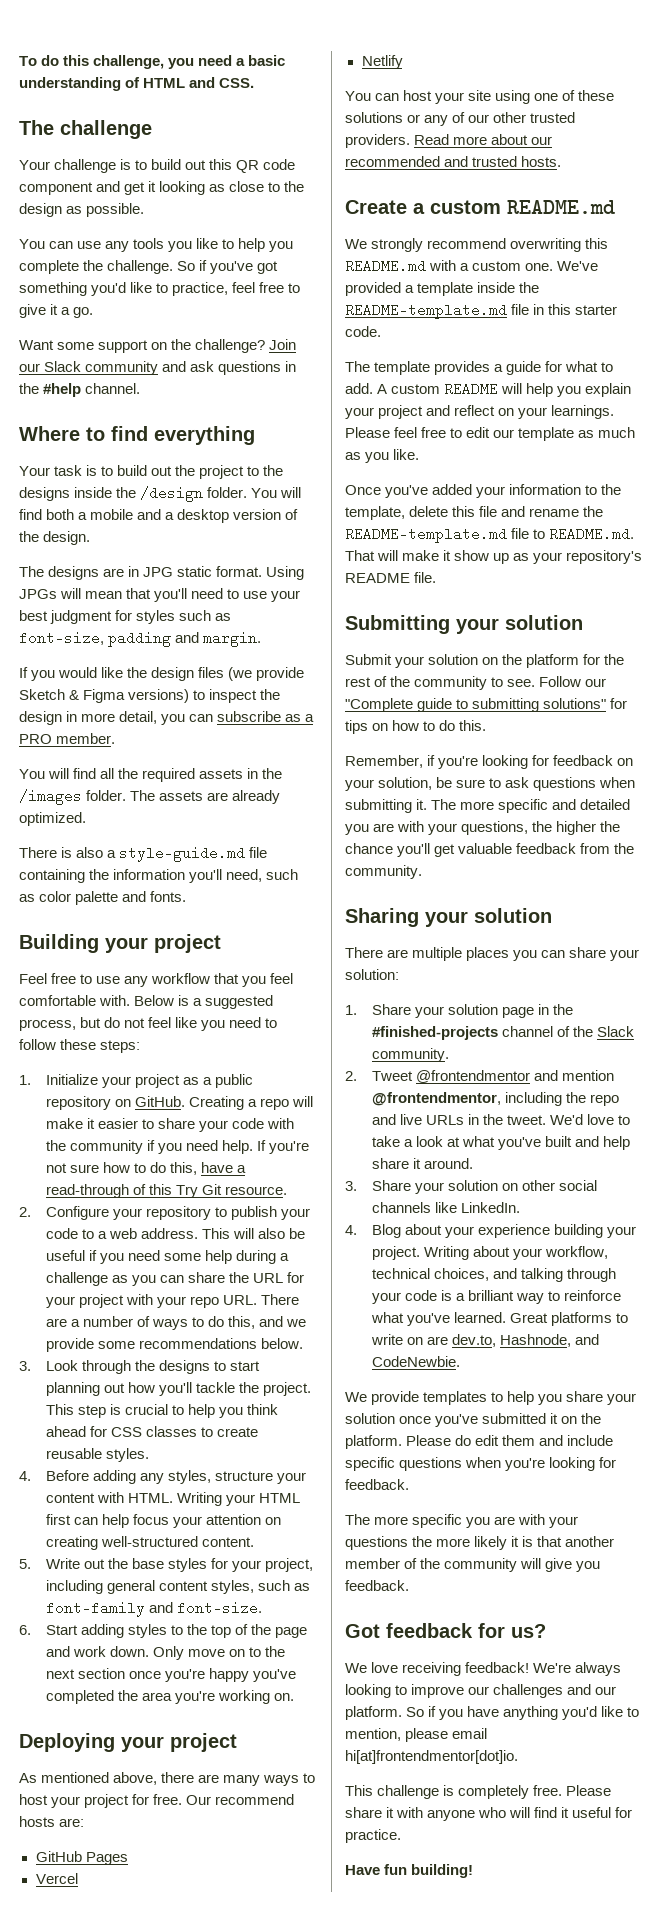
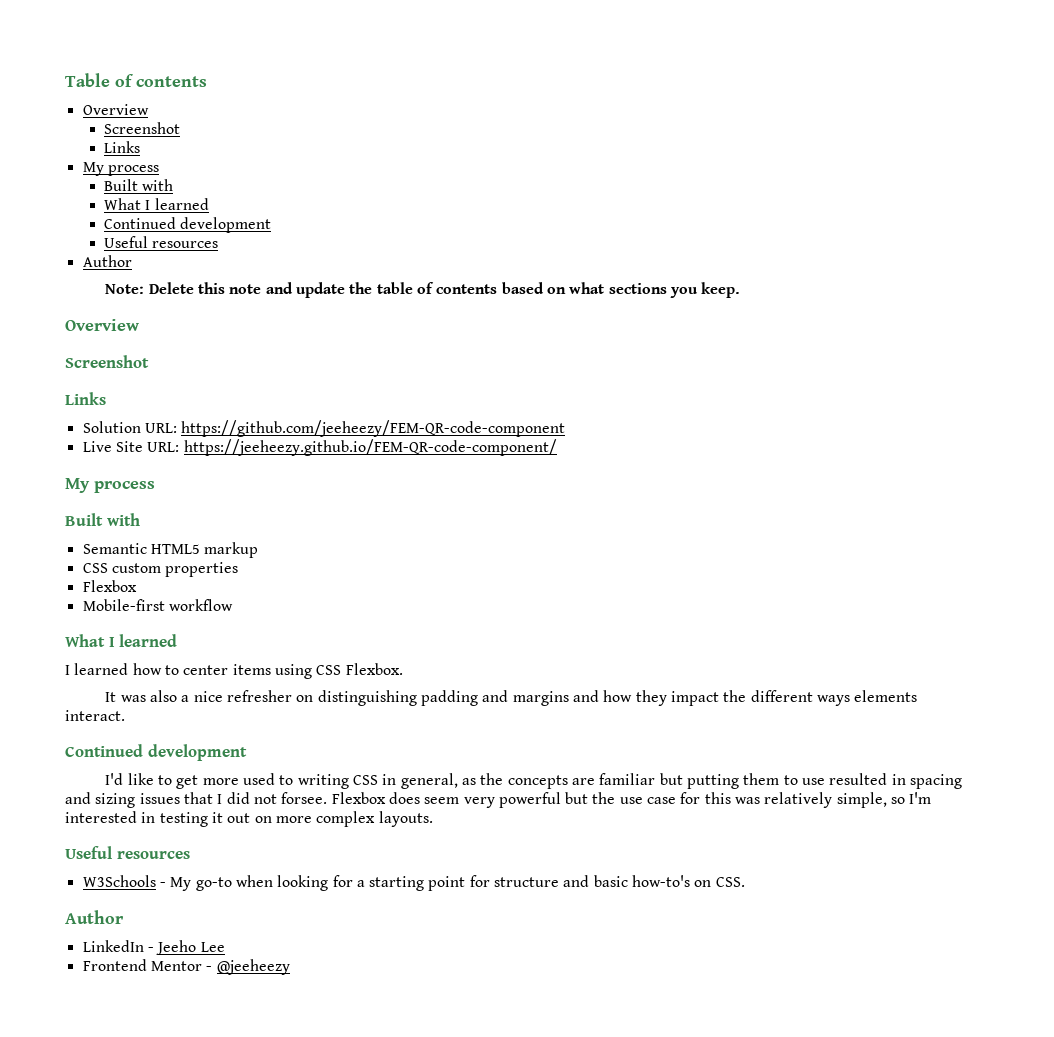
- To do this challenge, you need a basic understanding of HTML and CSS.
- The challenge
- Your challenge is to build out this QR code component and get it looking as close to the design as possible.
- You can use any tools you like to help you complete the challenge. So if you've got something you'd like to practice, feel free to give it a go.
- Want some support on the challenge? Join our Slack community and ask questions in the #help channel.
- Where to find everything
- Your task is to build out the project to the designs inside the /design folder. You will find both a mobile and a desktop version of the design.
- The designs are in JPG static format. Using JPGs will mean that you'll need to use your best judgment for styles such as font-size, padding and margin.
- If you would like the design files (we provide Sketch & Figma versions) to inspect the design in more detail, you can subscribe as a PRO member.
- You will find all the required assets in the /images folder. The assets are already optimized.
- There is also a style-guide.md file containing the information you'll need, such as color palette and fonts.
- Building your project
- Feel free to use any workflow that you feel comfortable with. Below is a suggested process, but do not feel like you need to follow these steps:
- 1. Initialize your project as a public repository on GitHub. Creating a repo will make it easier to share your code with the community if you need help. If you're not sure how to do this, have a read-through of this Try Git resource.
- 2. Configure your repository to publish your code to a web address. This will also be useful if you need some help during a challenge as you can share the URL for your project with your repo URL. There are a number of ways to do this, and we provide some recommendations below.
- 3. Look through the designs to start planning out how you'll tackle the project. This step is crucial to help you think ahead for CSS classes to create reusable styles.
- 4. Before adding any styles, structure your content with HTML. Writing your HTML first can help focus your attention on creating well-structured content.
- 5. Write out the base styles for your project, including general content styles, such as font-family and font-size.
- 6. Start adding styles to the top of the page and work down. Only move on to the next section once you're happy you've completed the area you're working on.
- Deploying your project
- As mentioned above, there are many ways to host your project for free. Our recommend hosts are:
- GitHub Pages
- Vercel
- Netlify
- You can host your site using one of these solutions or any of our other trusted providers. Read more about our recommended and trusted hosts.
- Create a custom README.md
- We strongly recommend overwriting this README.md with a custom one. We've provided a template inside the README-template.md file in this starter code.
- The template provides a guide for what to add. A custom README will help you explain your project and reflect on your learnings. Please feel free to edit our template as much as you like.
- Once you've added your information to the template, delete this file and rename the README-template.md file to README.md. That will make it show up as your repository's README file.
- Submitting your solution
- Submit your solution on the platform for the rest of the community to see. Follow our "Complete guide to submitting solutions" for tips on how to do this.
- Remember, if you're looking for feedback on your solution, be sure to ask questions when submitting it. The more specific and detailed you are with your questions, the higher the chance you'll get valuable feedback from the community.
- Sharing your solution
- There are multiple places you can share your solution:
- 1. Share your solution page in the #finished-projects channel of the Slack community.
- 2. Tweet @frontendmentor and mention @frontendmentor, including the repo and live URLs in the tweet. We'd love to take a look at what you've built and help share it around.
- 3. Share your solution on other social channels like LinkedIn.
- 4. Blog about your experience building your project. Writing about your workflow, technical choices, and talking through your code is a brilliant way to reinforce what you've learned. Great platforms to write on are dev.to, Hashnode, and CodeNewbie.
- We provide templates to help you share your solution once you've submitted it on the platform. Please do edit them and include specific questions when you're looking for feedback.
- The more specific you are with your questions the more likely it is that another member of the community will give you feedback.
- Got feedback for us?
- We love receiving feedback! We're always looking to improve our challenges and our platform. So if you have anything you'd like to mention, please email hi[at]frontendmentor[dot]io.
- This challenge is completely free. Please share it with anyone who will find it useful for practice.
- Have fun building!
+ Table of contents
+ Overview
+ Screenshot
+ Links
+ My process
+ Built with
+ What I learned
+ Continued development
+ Useful resources
+ Author
+ Note: Delete this note and update the table of contents based on what sections you keep.
+ Overview
+ Screenshot
+ Links
+ Solution URL: https://github.com/jeeheezy/FEM-QR-code-component
+ Live Site URL: https://jeeheezy.github.io/FEM-QR-code-component/
+ My process
+ Built with
+ Semantic HTML5 markup
+ CSS custom properties
+ Flexbox
+ Mobile-first workflow
+ What I learned
+ I learned how to center items using CSS Flexbox.
+ It was also a nice refresher on distinguishing padding and margins and how they impact the different ways elements interact.
+ Continued development
+ I'd like to get more used to writing CSS in general, as the concepts are familiar but putting them to use resulted in spacing and sizing issues that I did not forsee. Flexbox does seem very powerful but the use case for this was relatively simple, so I'm interested in testing it out on more complex layouts.
+ Useful resources
+ W3Schools - My go-to when looking for a starting point for structure and basic how-to's on CSS.
+ Author
+ LinkedIn - Jeeho Lee
+ Frontend Mentor - @jeeheezy

